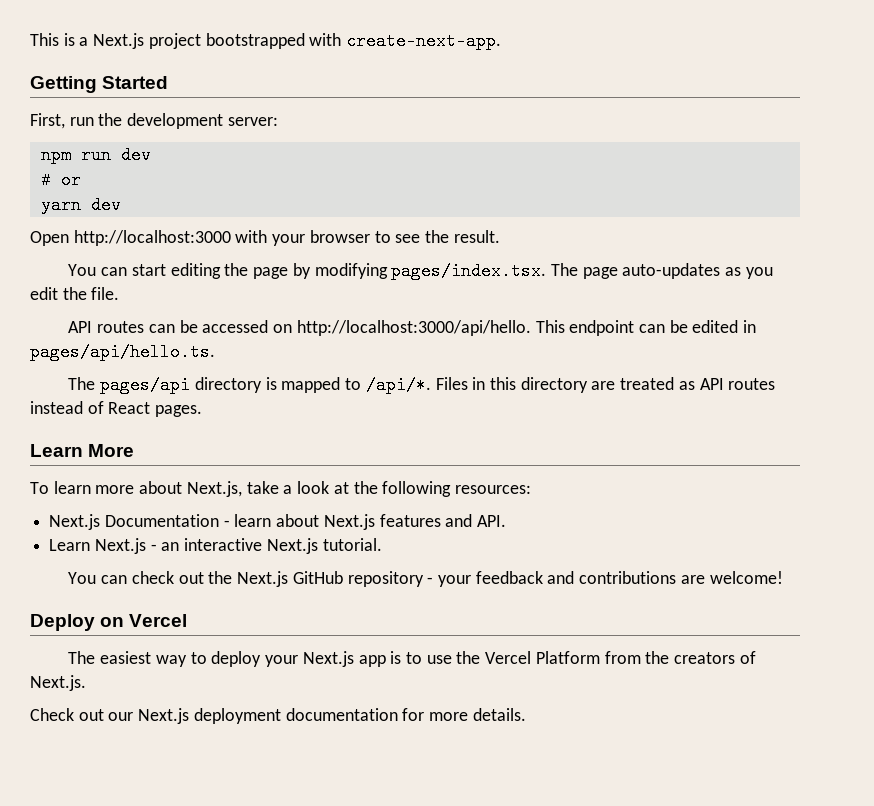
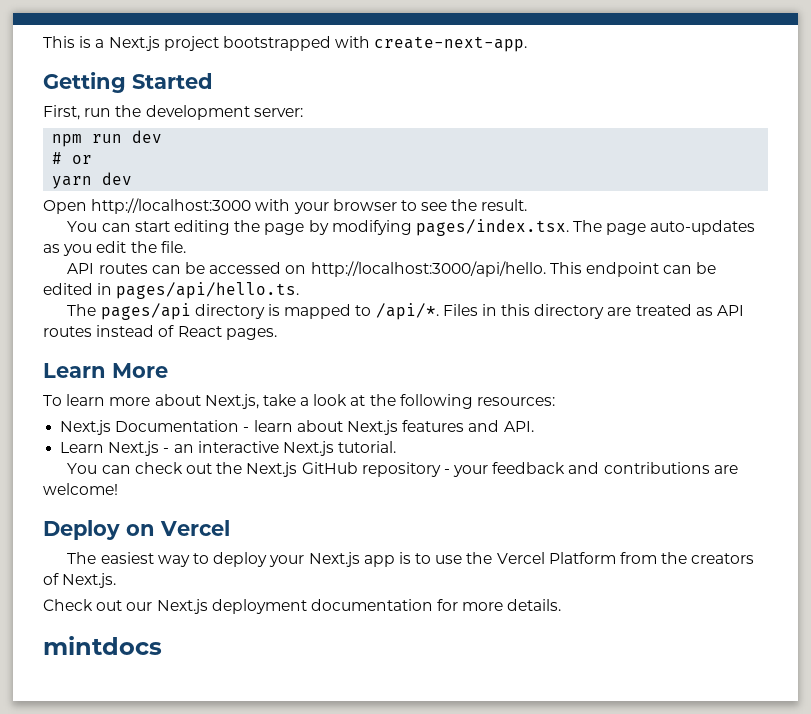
+ mintdocs

